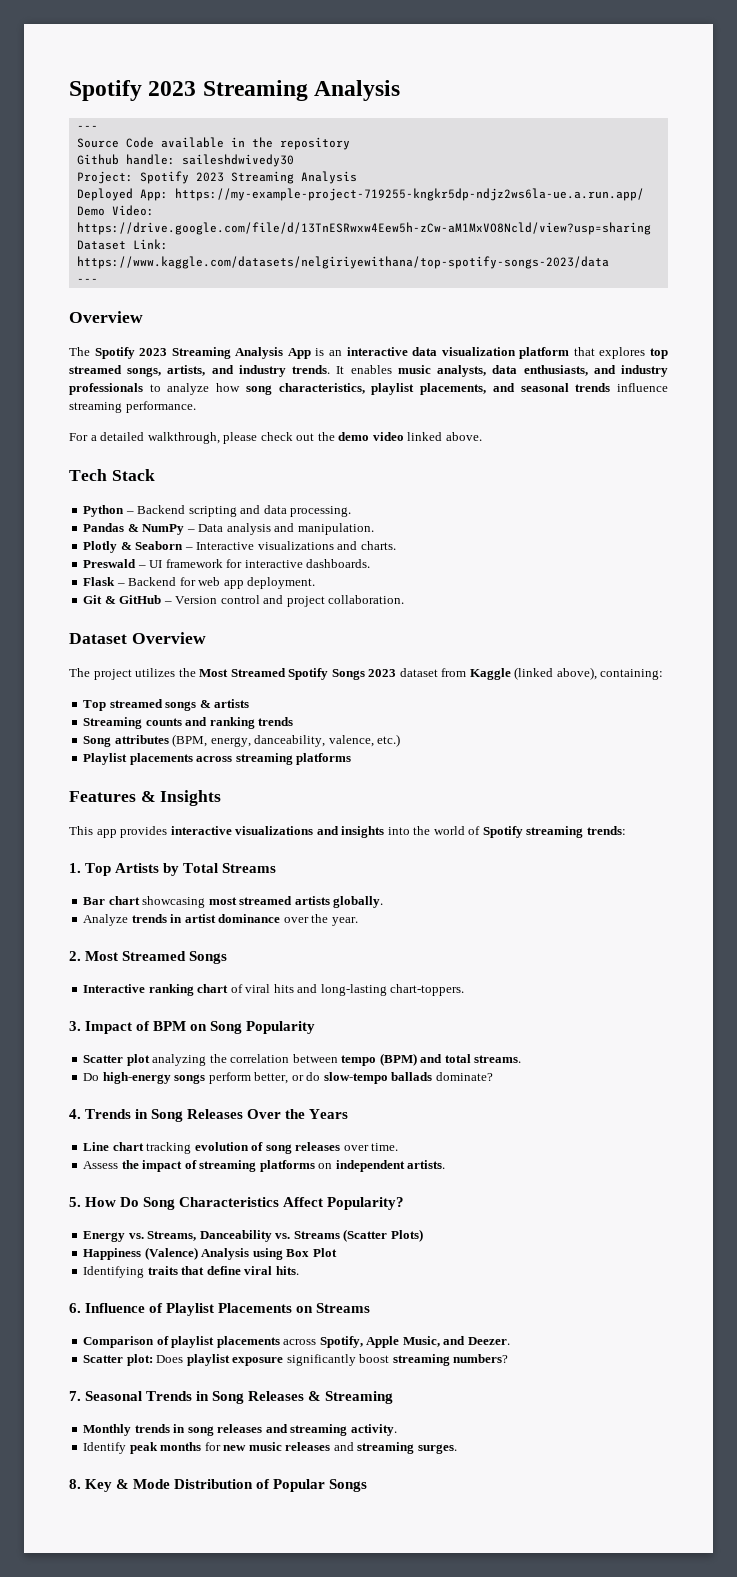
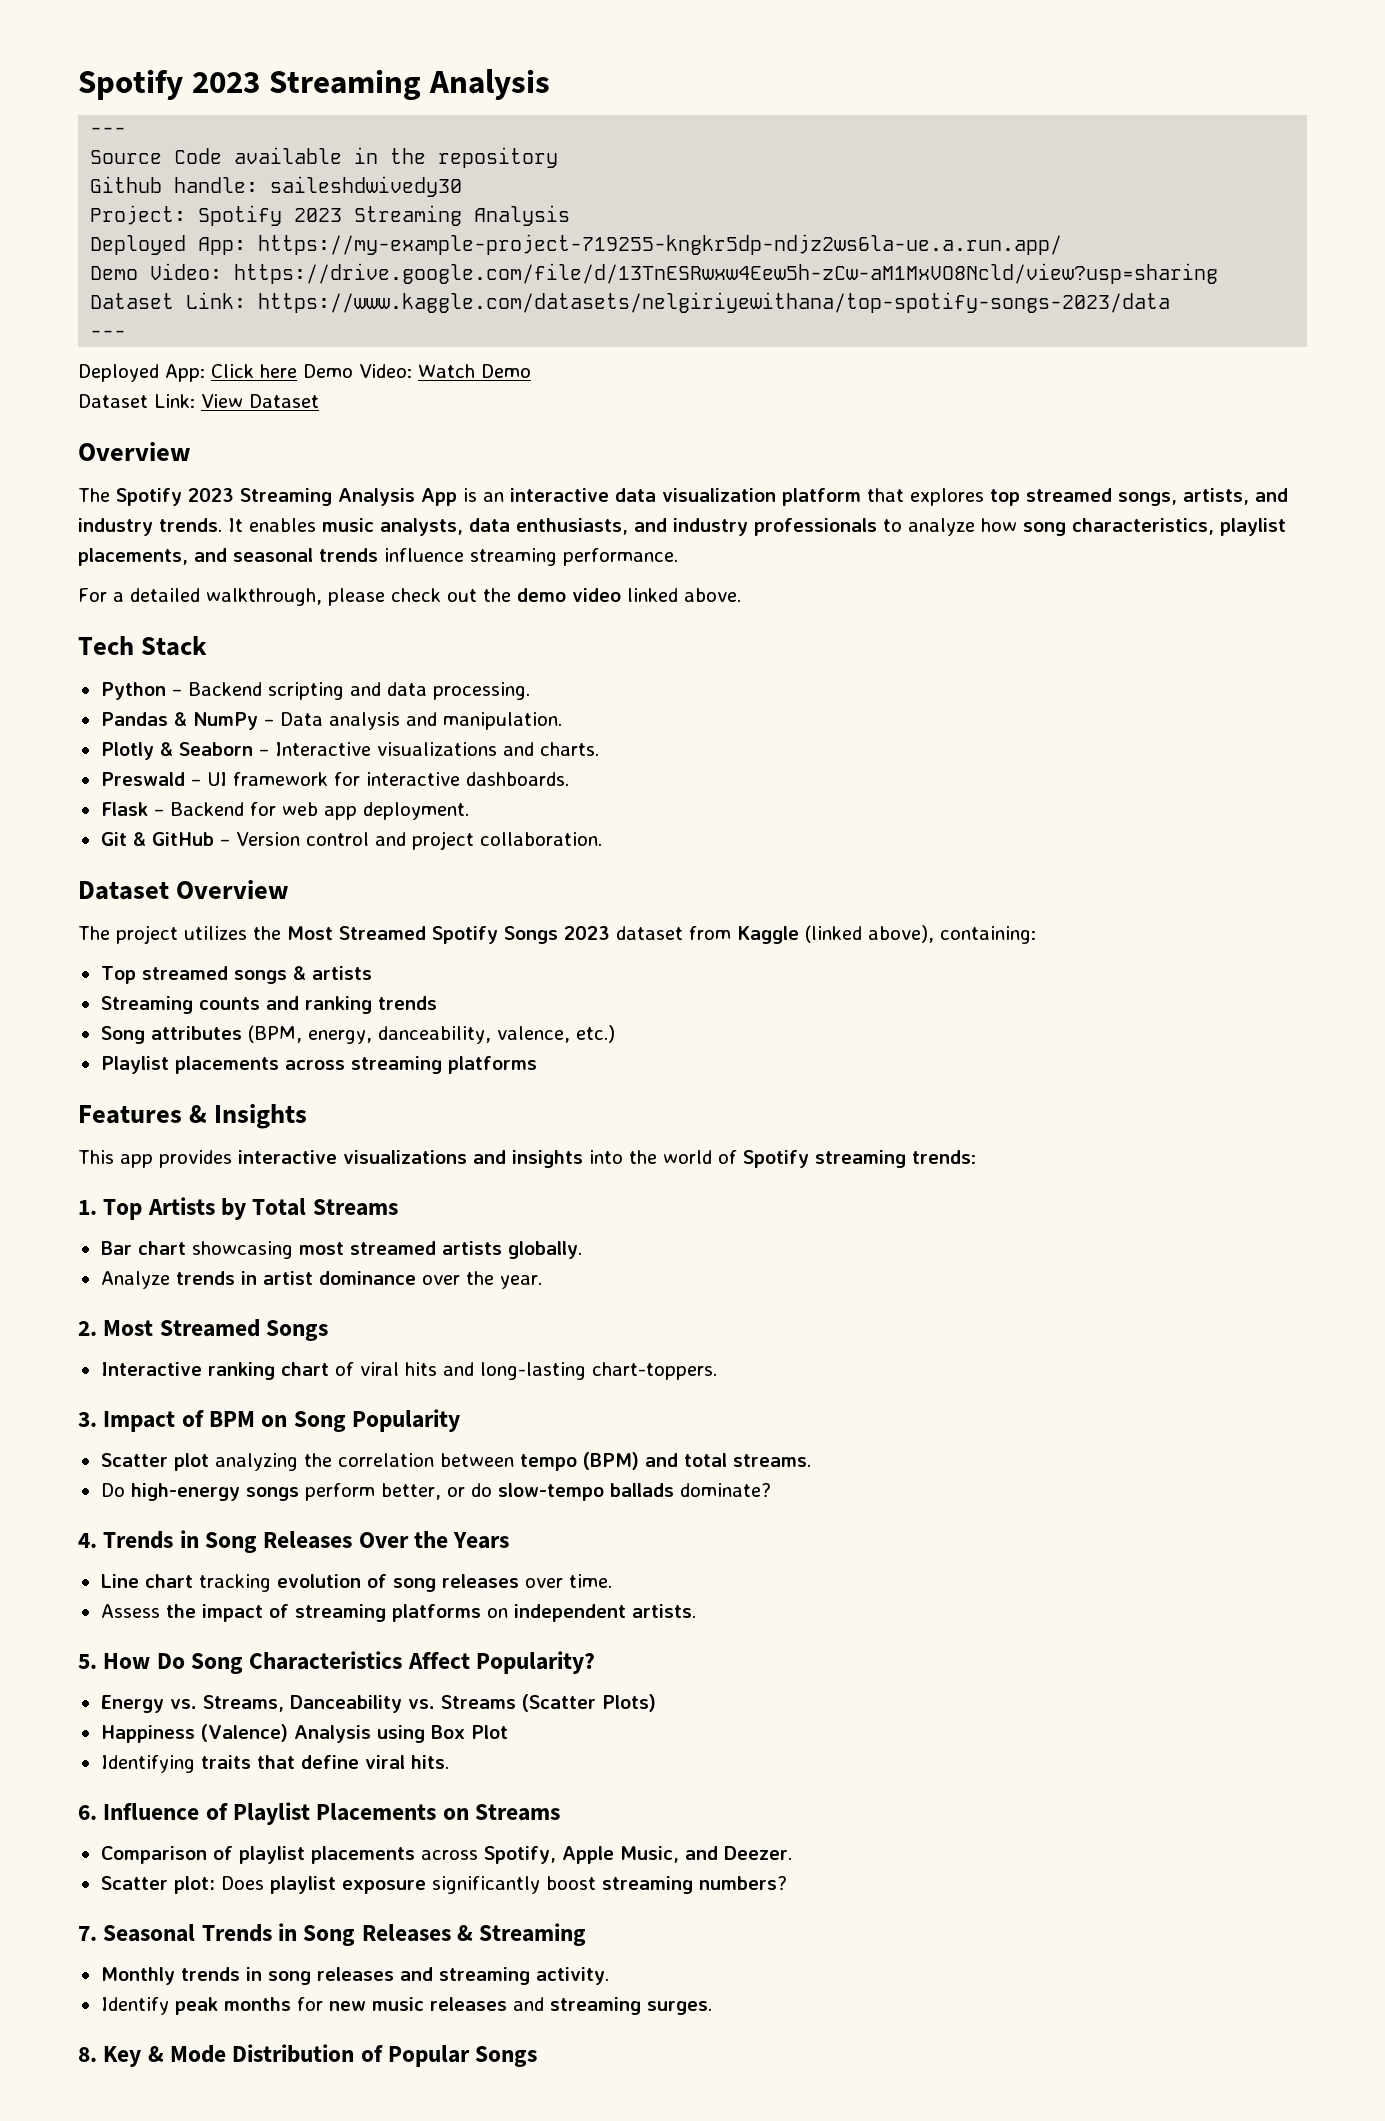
+ Deployed App: Click here Demo Video: Watch Demo
+ Dataset Link: View Dataset

